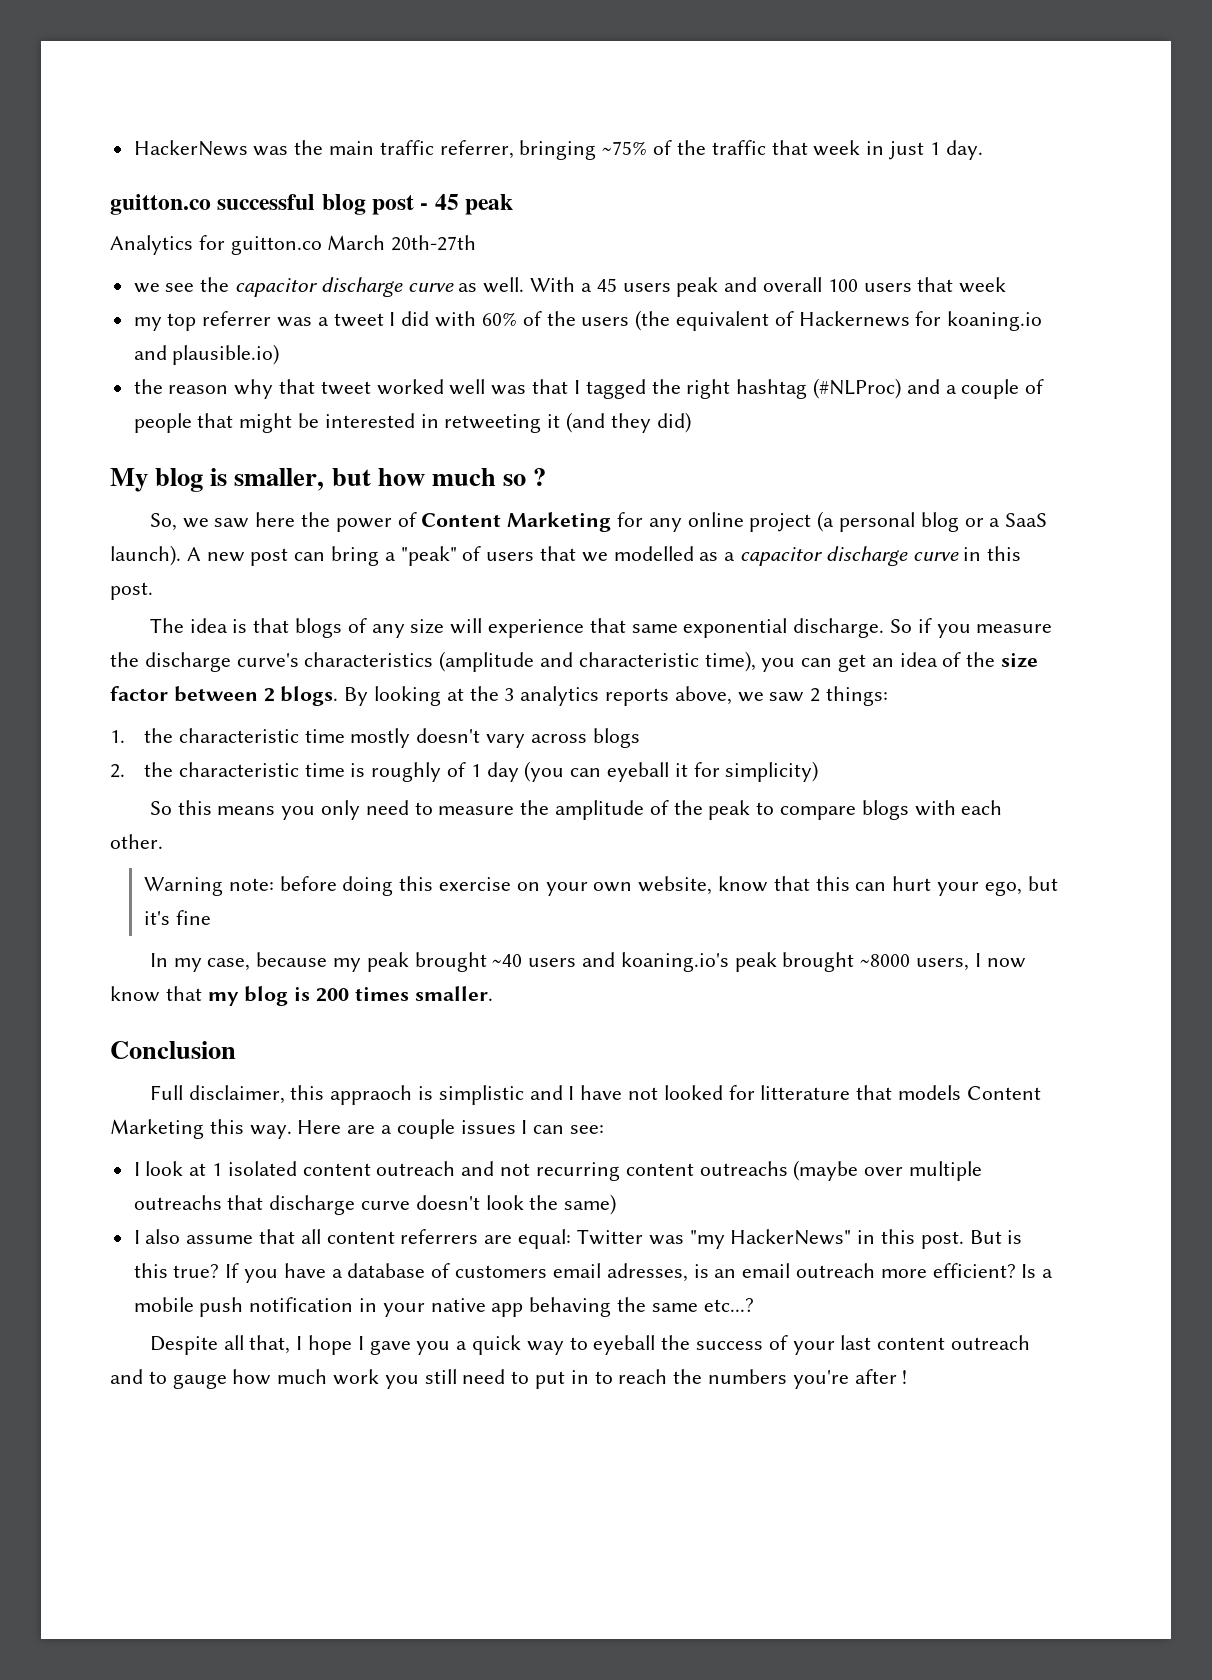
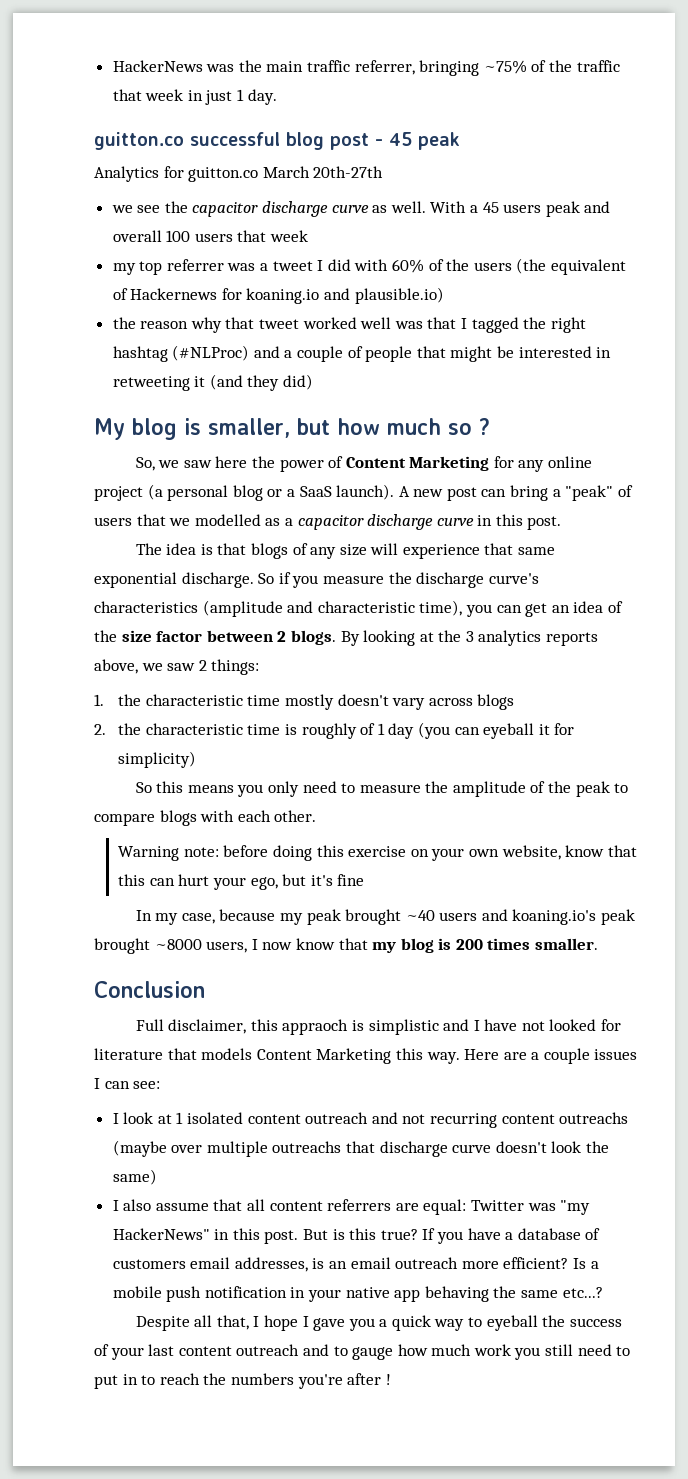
- Full disclaimer, this appraoch is simplistic and I have not looked for litterature that models Content Marketing this way.
+ Full disclaimer, this appraoch is simplistic and I have not looked for literature that models Content Marketing this way.
- If you have a database of customers email adresses, is an email outreach more efficient?
+ If you have a database of customers email addresses, is an email outreach more efficient?

